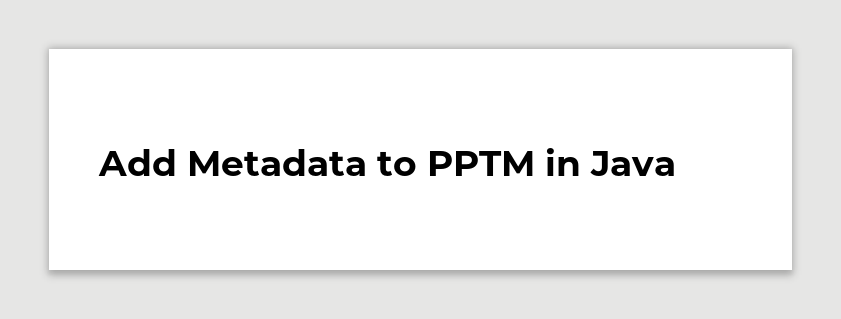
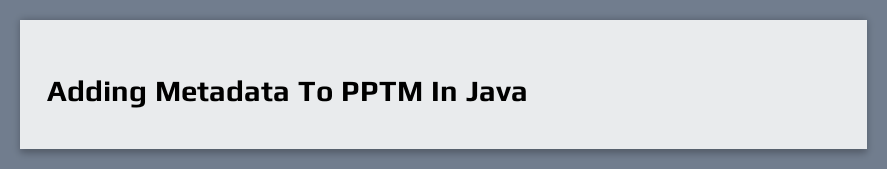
- Add Metadata to PPTM in Java
+ Adding Metadata To PPTM In Java

